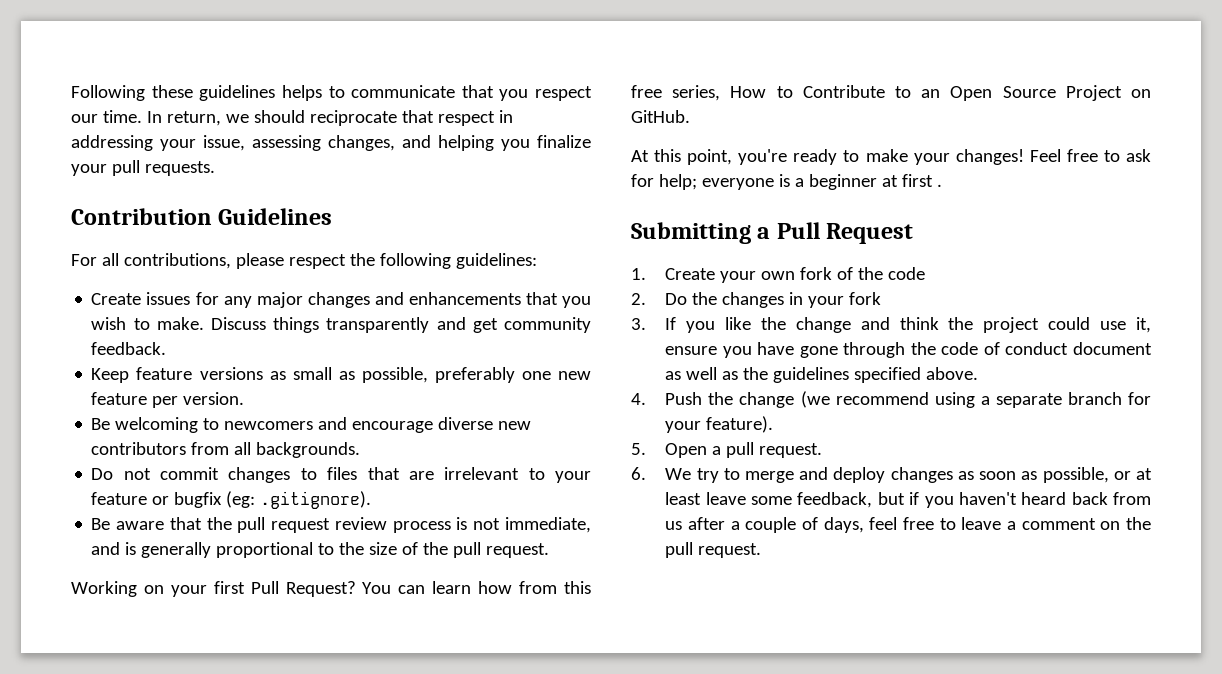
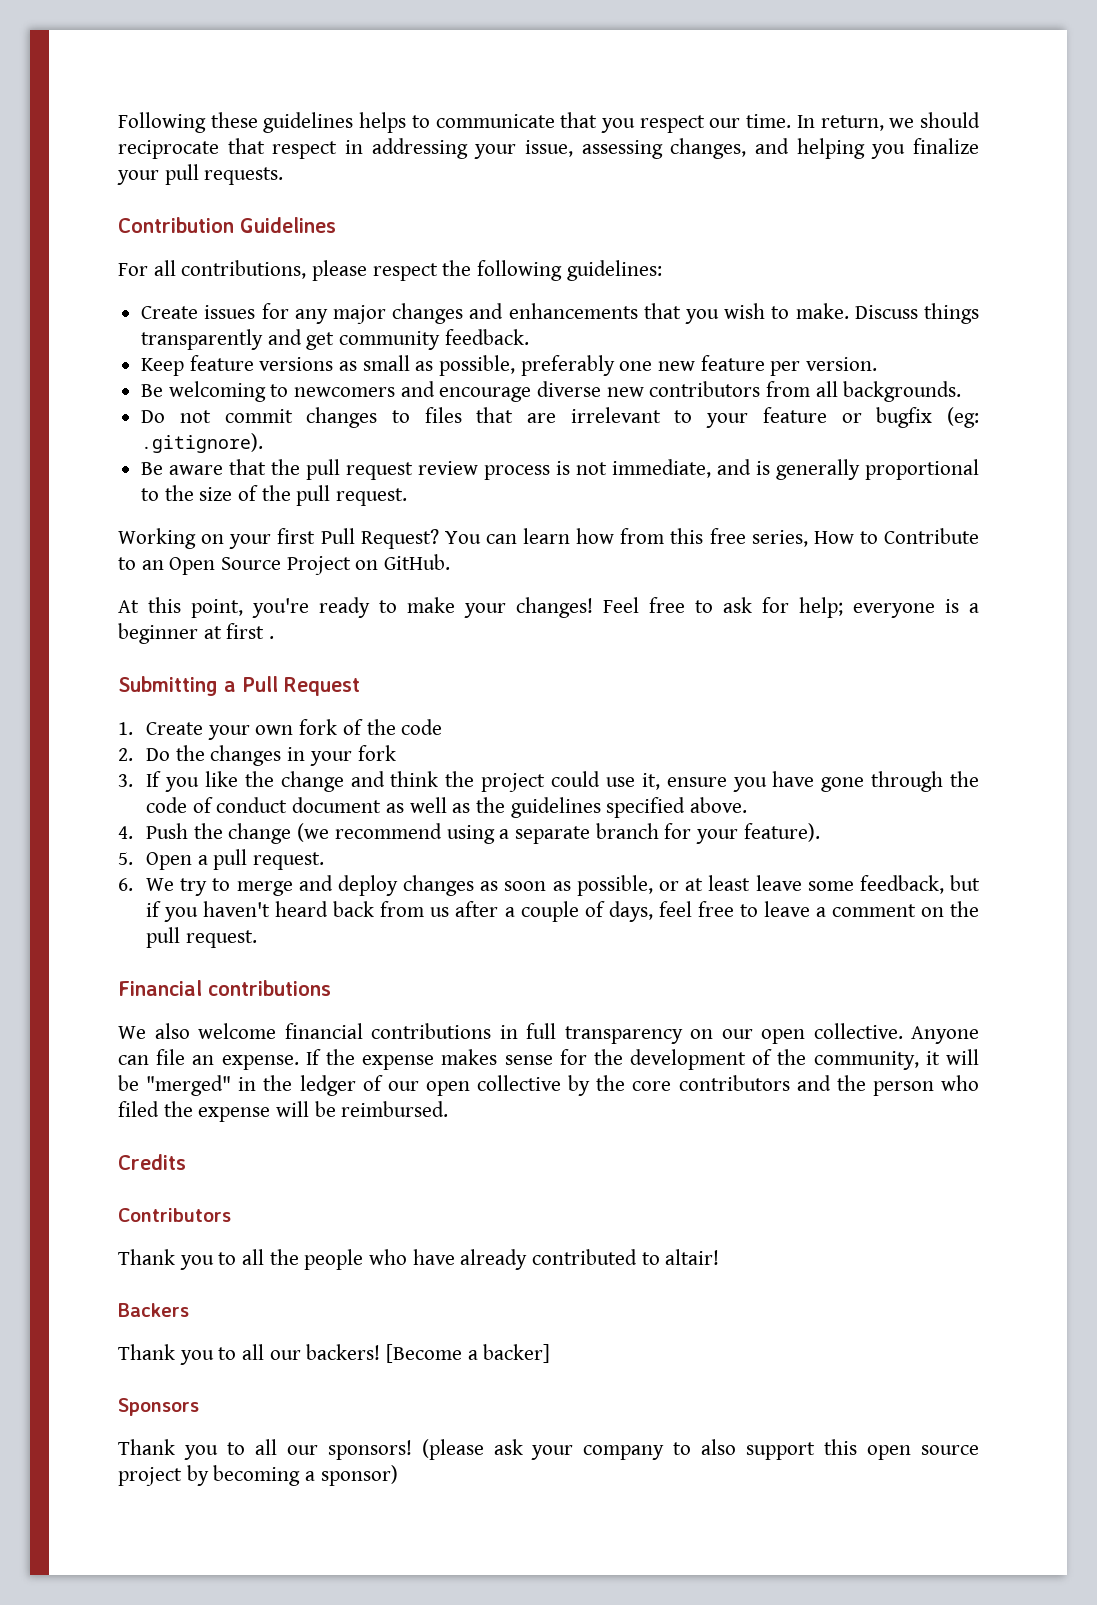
+ Financial contributions
+ We also welcome financial contributions in full transparency on our open collective. Anyone can file an expense. If the expense makes sense for the development of the community, it will be "merged" in the ledger of our open collective by the core contributors and the person who filed the expense will be reimbursed.
+ Credits
+ Contributors
+ Thank you to all the people who have already contributed to altair!
+ Backers
+ Thank you to all our backers! [Become a backer]
+ Sponsors
+ Thank you to all our sponsors! (please ask your company to also support this open source project by becoming a sponsor)

